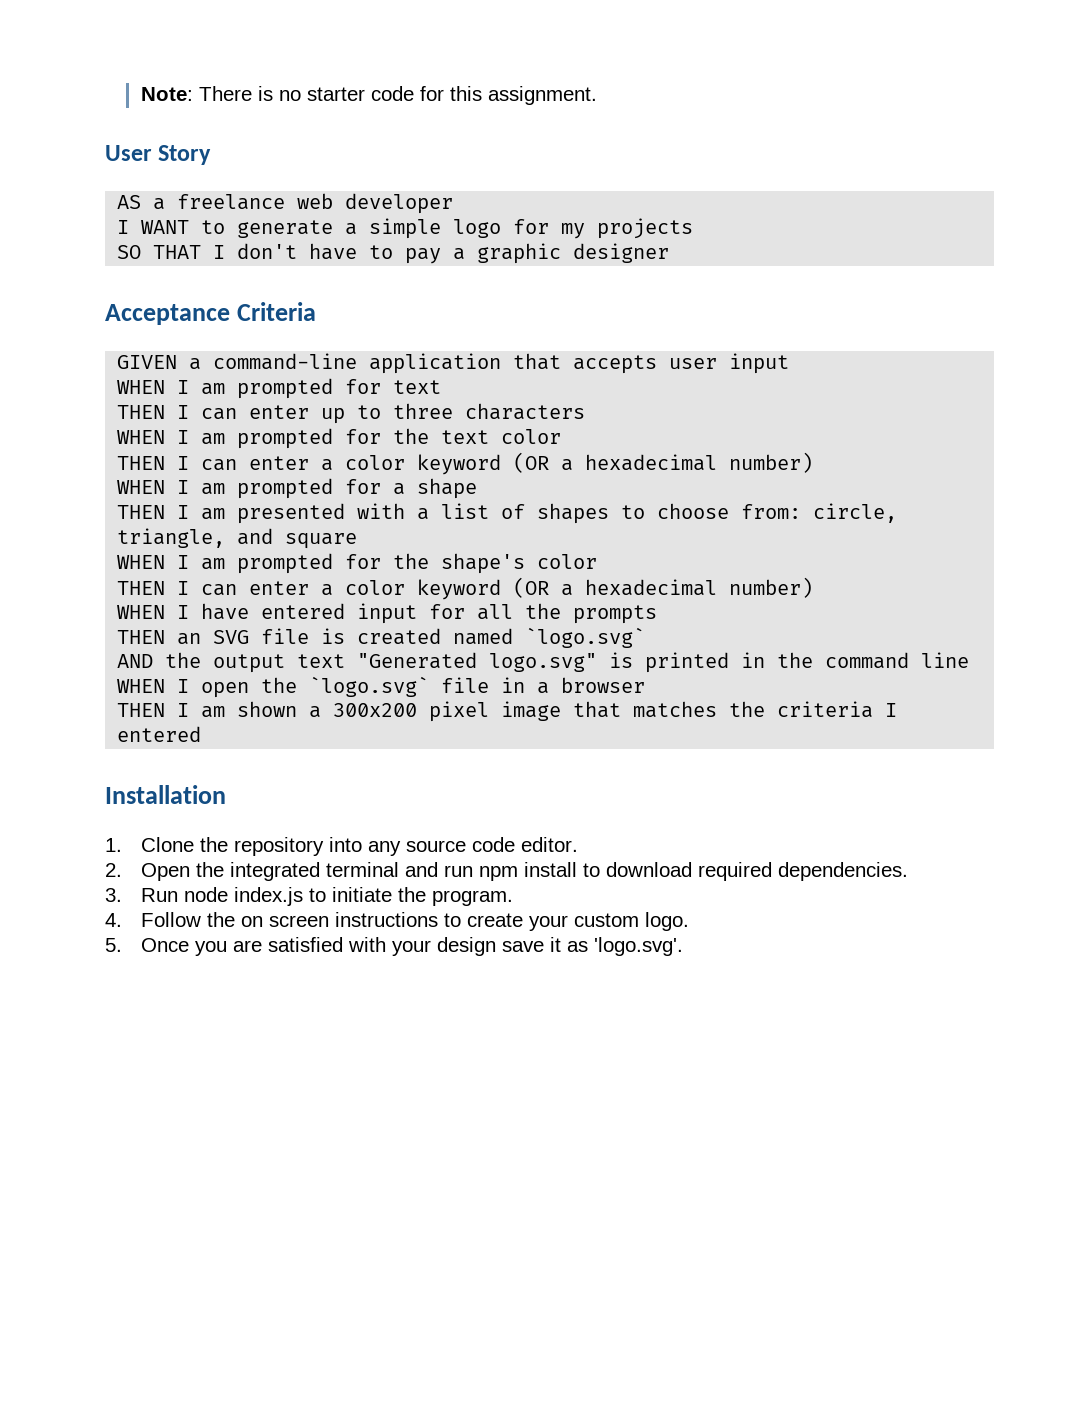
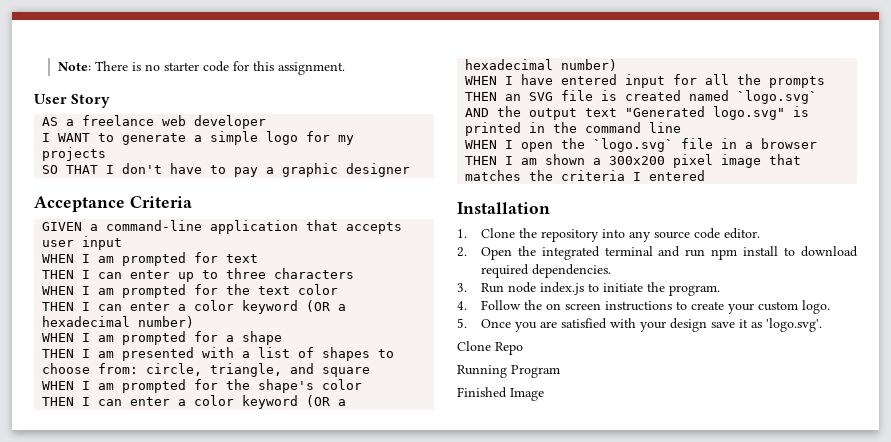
+ Clone Repo
+ Running Program
+ Finished Image

